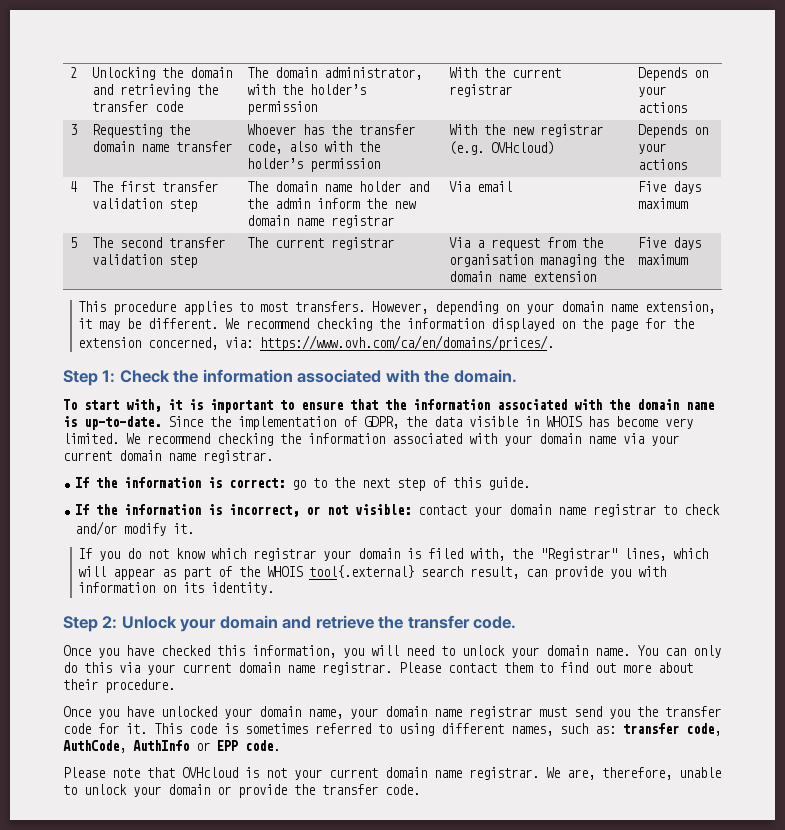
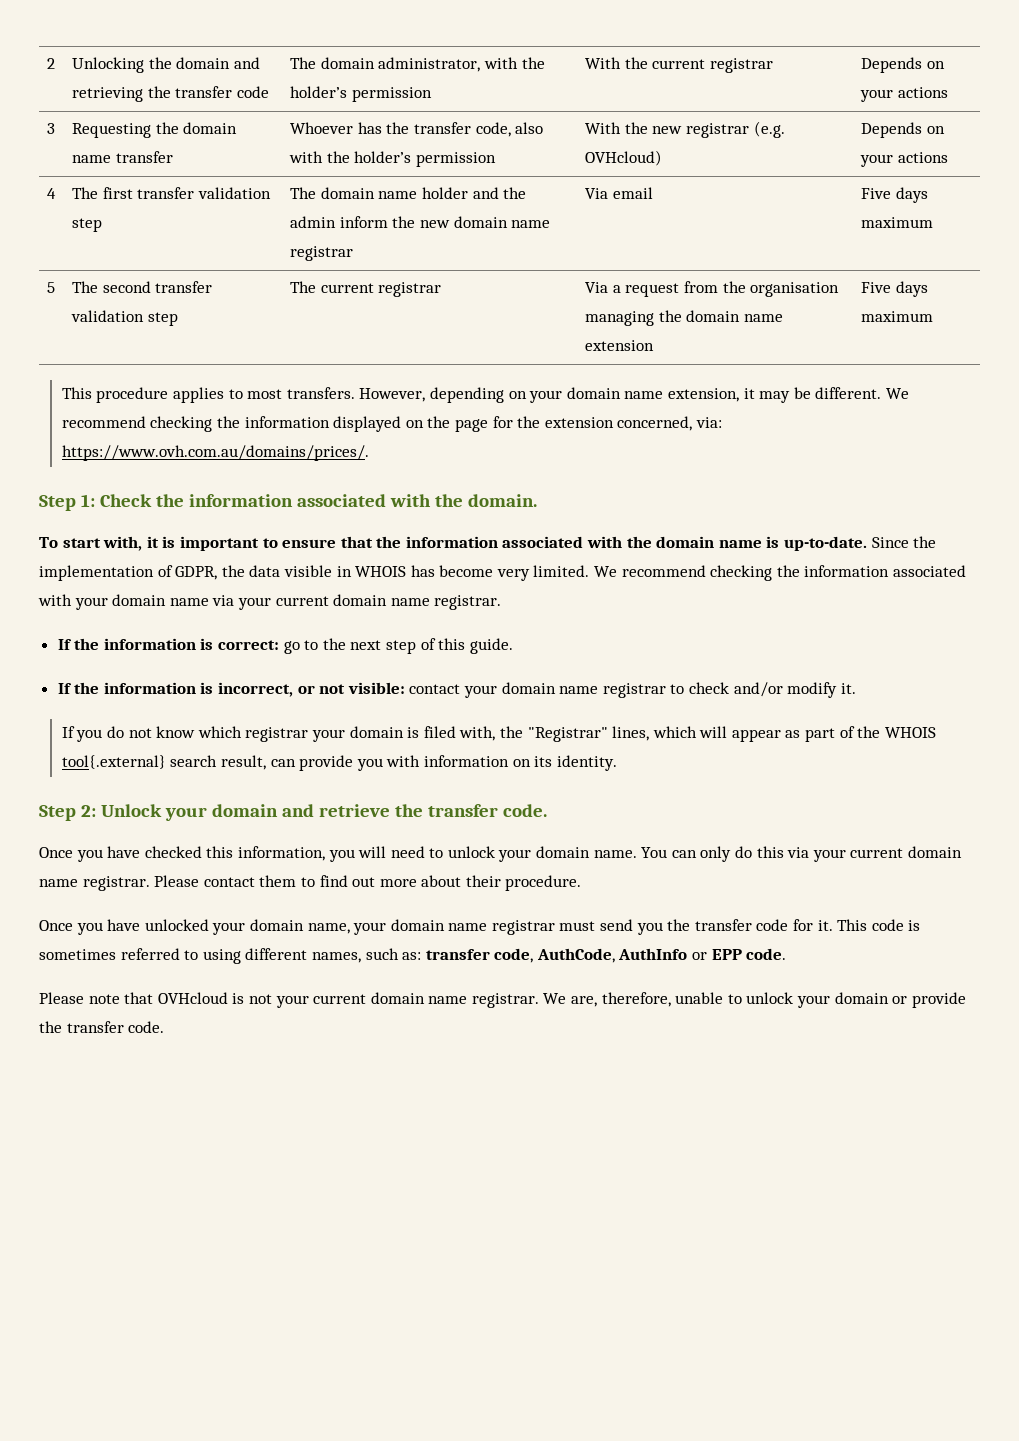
- We recommend checking the information displayed on the page for the extension concerned, via: https://www.ovh.com/ca/en/domains/prices/.
+ We recommend checking the information displayed on the page for the extension concerned, via: https://www.ovh.com.au/domains/prices/.

